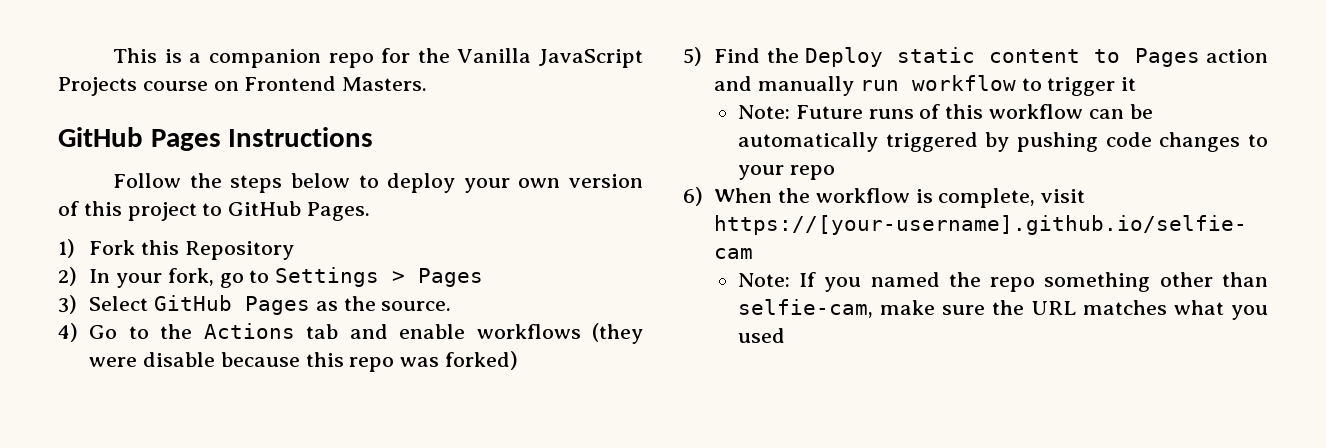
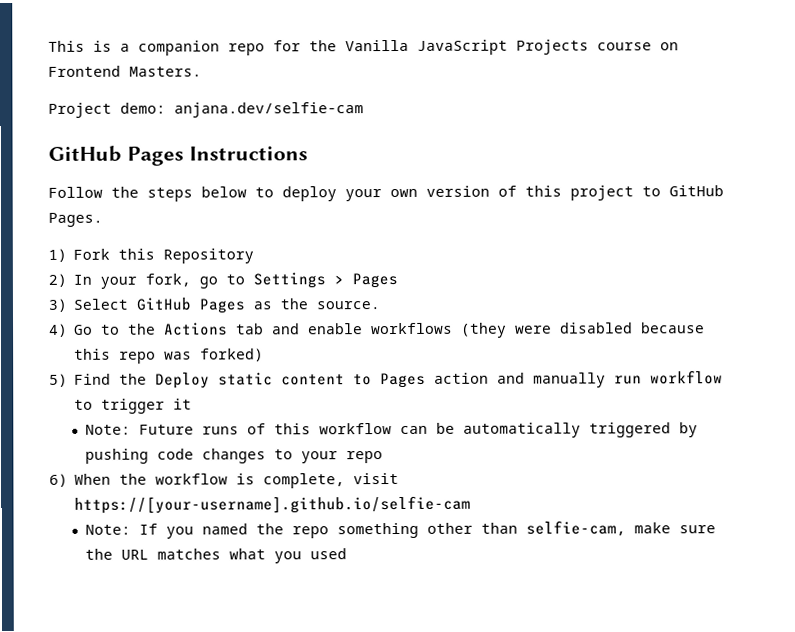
+ Project demo: anjana.dev/selfie-cam
- 4) Go to the Actions tab and enable workflows (they were disable because this repo was forked)
+ 4) Go to the Actions tab and enable workflows (they were disabled because this repo was forked)

